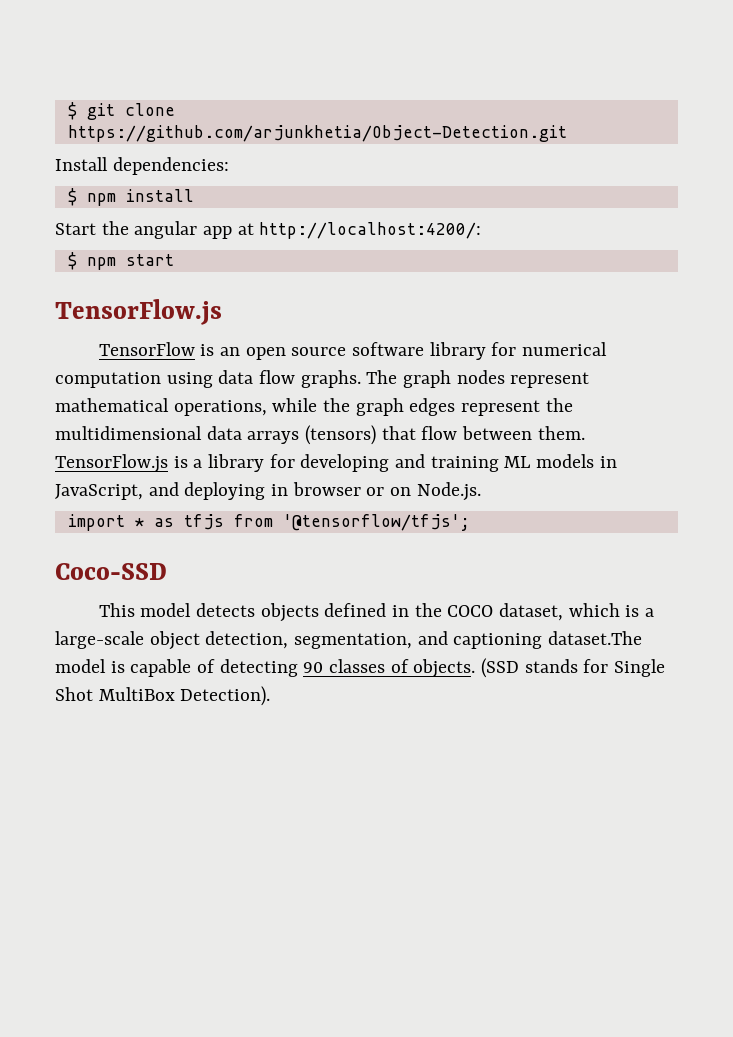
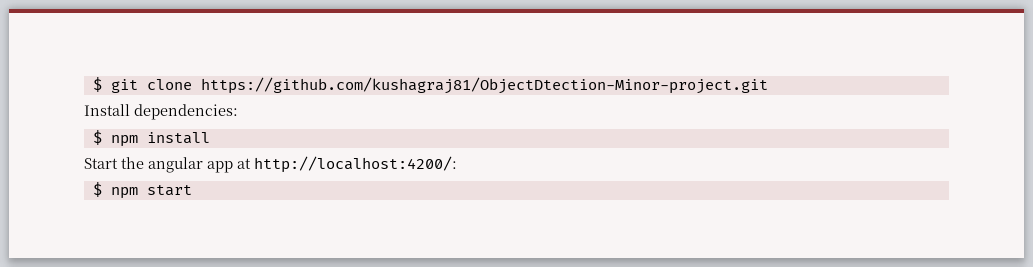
- $ git clone https://github.com/arjunkhetia/Object-Detection.git
+ $ git clone https://github.com/kushagraj81/ObjectDtection-Minor-project.git
  $ npm start
- TensorFlow.js
- TensorFlow is an open source software library for numerical computation using data flow graphs. The graph nodes represent mathematical operations, while the graph edges represent the multidimensional data arrays (tensors) that flow between them. TensorFlow.js is a library for developing and training ML models in JavaScript, and deploying in browser or on Node.js.
- import * as tfjs from '@tensorflow/tfjs';
- Coco-SSD
- This model detects objects defined in the COCO dataset, which is a large-scale object detection, segmentation, and captioning dataset.The model is capable of detecting 90 classes of objects. (SSD stands for Single Shot MultiBox Detection).

